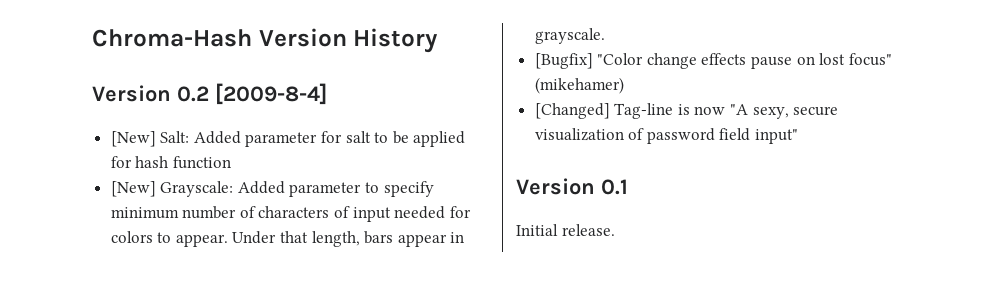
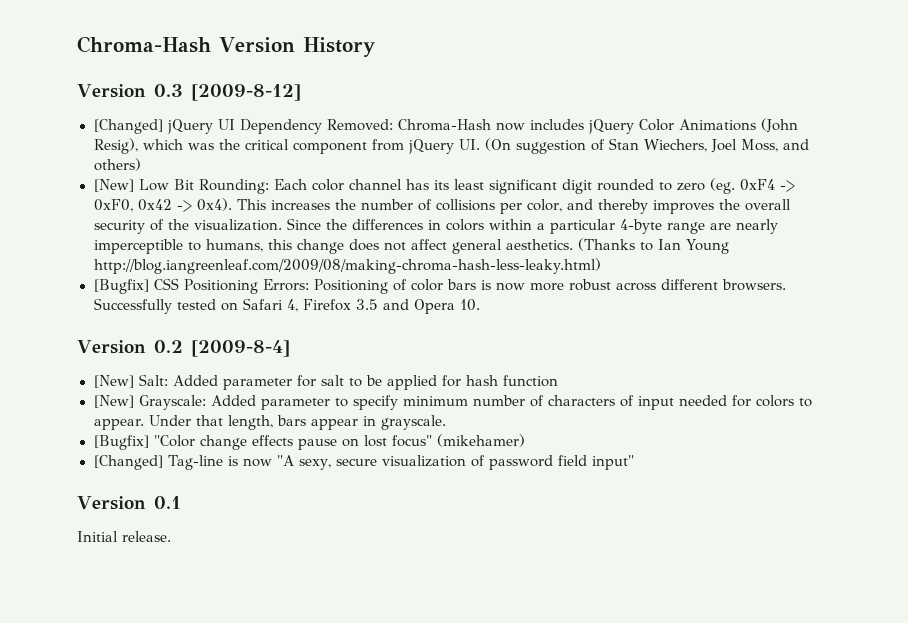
+ Version 0.3 [2009-8-12]
+ [Changed] jQuery UI Dependency Removed: Chroma-Hash now includes jQuery Color Animations (John Resig), which was the critical component from jQuery UI. (On suggestion of Stan Wiechers, Joel Moss, and others)
+ [New] Low Bit Rounding: Each color channel has its least significant digit rounded to zero (eg. 0xF4 -> 0xF0, 0x42 -> 0x4). This increases the number of collisions per color, and thereby improves the overall security of the visualization. Since the differences in colors within a particular 4-byte range are nearly imperceptible to humans, this change does not affect general aesthetics. (Thanks to Ian Young http://blog.iangreenleaf.com/2009/08/making-chroma-hash-less-leaky.html)
+ [Bugfix] CSS Positioning Errors: Positioning of color bars is now more robust across different browsers. Successfully tested on Safari 4, Firefox 3.5 and Opera 10.

